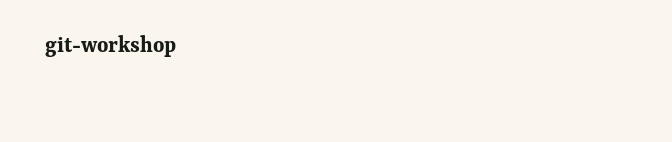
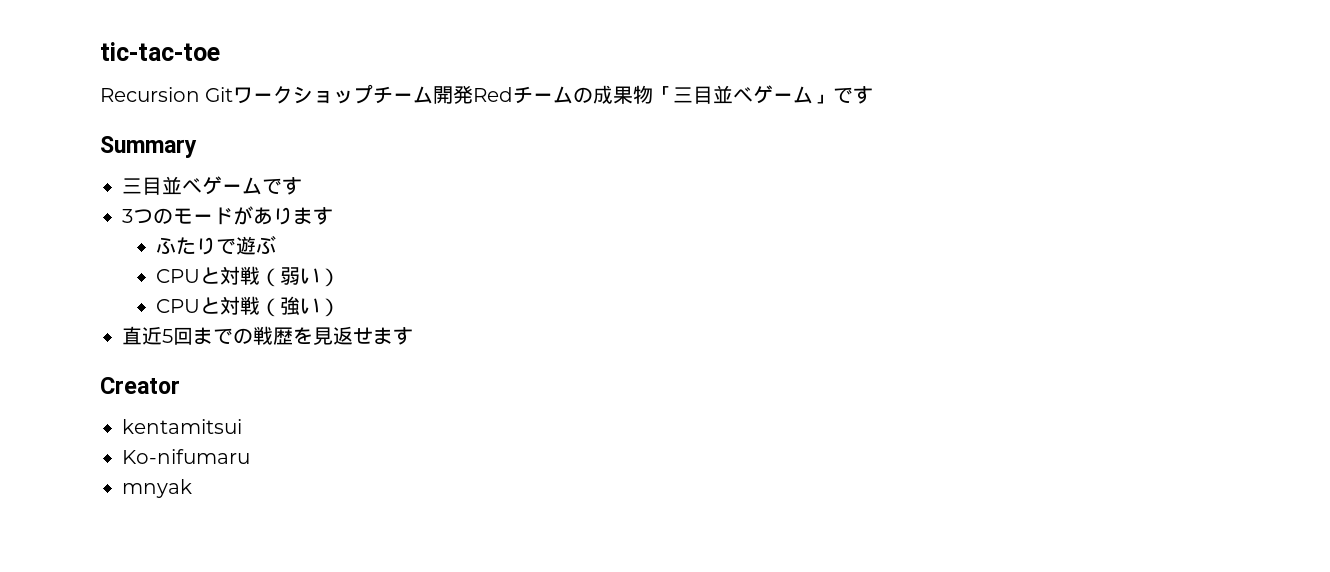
- git-workshop
+ tic-tac-toe
+ Recursion Gitワークショップチーム開発Redチームの成果物「三目並べゲーム」です
+ Summary
+ 三目並べゲームです
+ 3つのモードがあります
+ ふたりで遊ぶ
+ CPUと対戦（弱い）
+ CPUと対戦（強い）
+ 直近5回までの戦歴を見返せます
+ Creator
+ kentamitsui
+ Ko-nifumaru
+ mnyak

